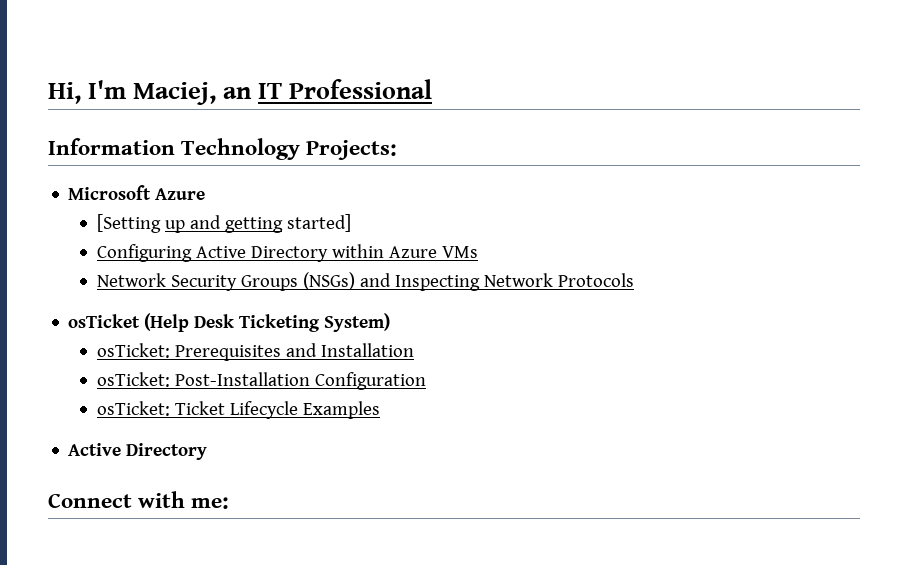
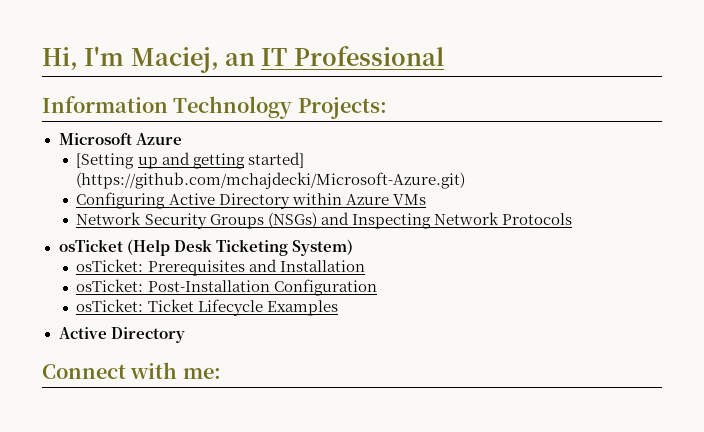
- [Setting up and getting started]
+ [Setting up and getting started] (https://github.com/mchajdecki/Microsoft-Azure.git)

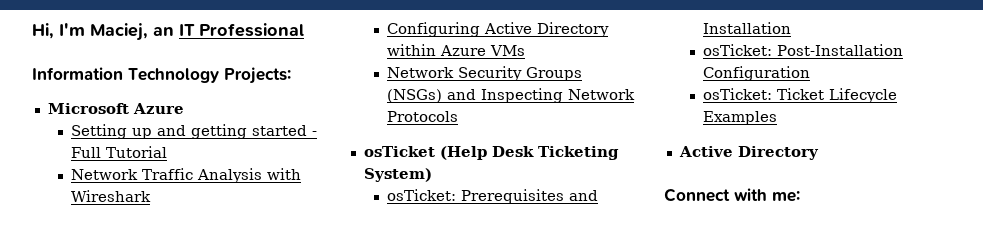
- [Setting up and getting started] (https://github.com/mchajdecki/Microsoft-Azure.git)
+ Setting up and getting started - Full Tutorial
+ Network Traffic Analysis with Wireshark

